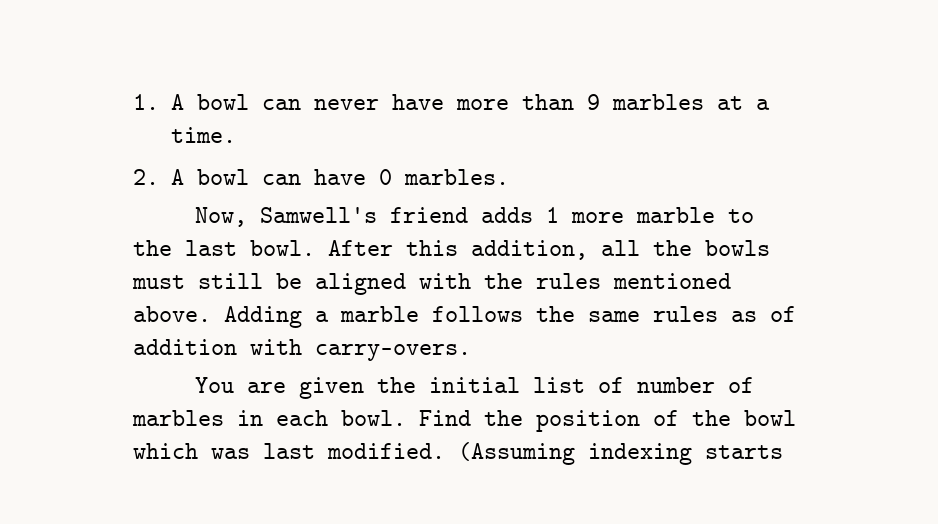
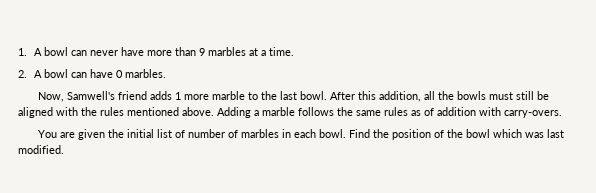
- (Assuming indexing starts

